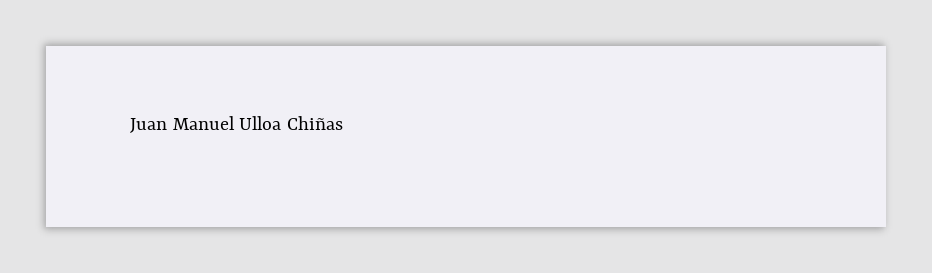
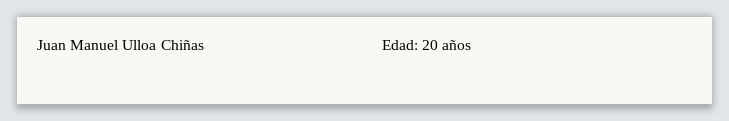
+ Edad: 20 años

